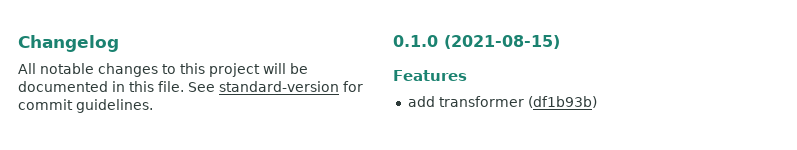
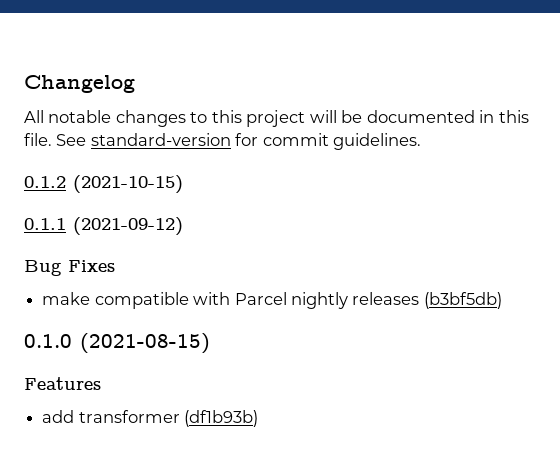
+ 0.1.2 (2021-10-15)
+ 0.1.1 (2021-09-12)
+ Bug Fixes
+ make compatible with Parcel nightly releases (b3bf5db)

